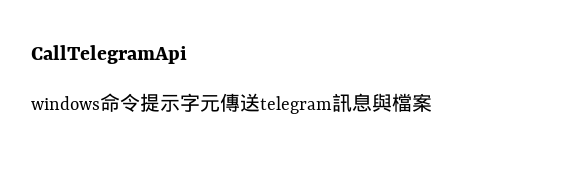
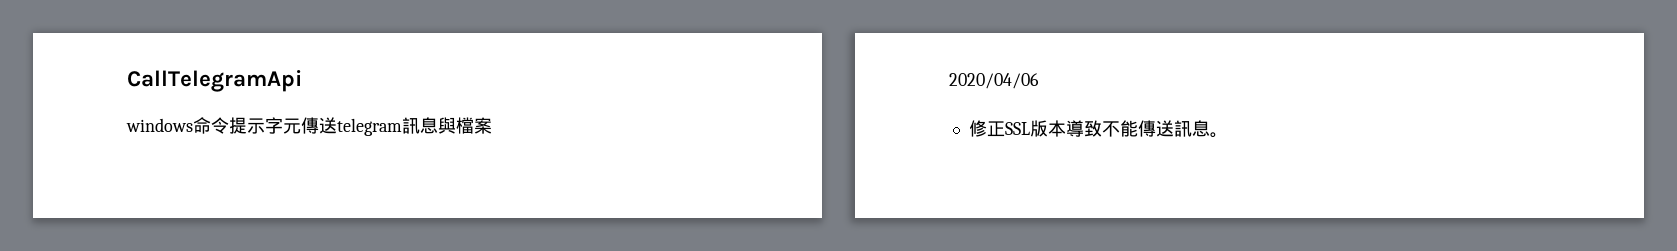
+ 2020/04/06
+ 修正SSL版本導致不能傳送訊息。

